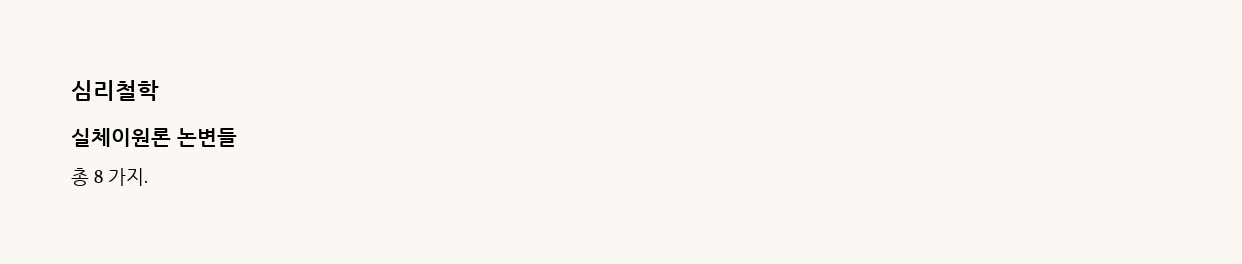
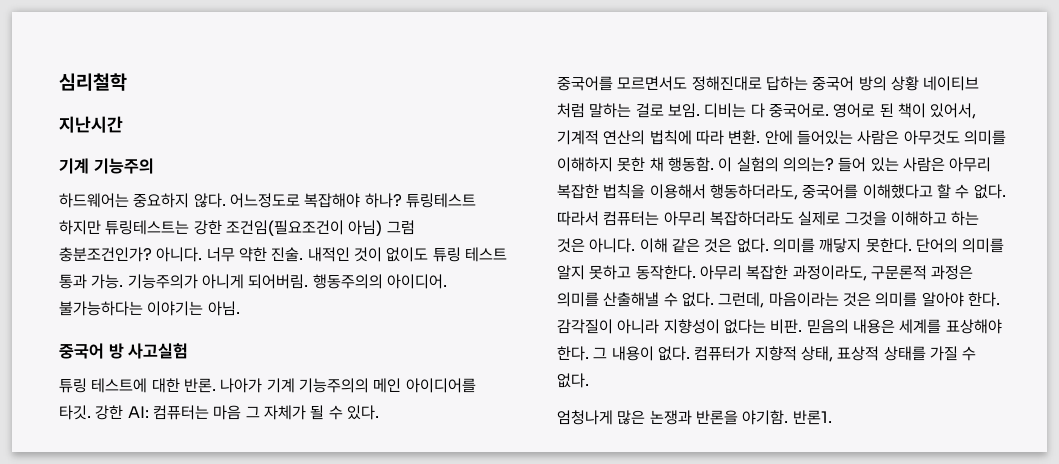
- 실체이원론 논변들
- 총 8 가지.
+ 지난시간
+ 기계 기능주의
+ 하드웨어는 중요하지 않다. 어느정도로 복잡해야 하나? 튜링테스트 하지만 튜링테스트는 강한 조건임(필요조건이 아님) 그럼 충분조건인가? 아니다. 너무 약한 진술. 내적인 것이 없이도 튜링 테스트 통과 가능. 기능주의가 아니게 되어버림. 행동주의의 아이디어. 불가능하다는 이야기는 아님.
+ 중국어 방 사고실험
+ 튜링 테스트에 대한 반론. 나아가 기계 기능주의의 메인 아이디어를 타깃. 강한 AI: 컴퓨터는 마음 그 자체가 될 수 있다.
+ 중국어를 모르면서도 정해진대로 답하는 중국어 방의 상황 네이티브 처럼 말하는 걸로 보임. 디비는 다 중국어로. 영어로 된 책이 있어서, 기계적 연산의 법칙에 따라 변환. 안에 들어있는 사람은 아무것도 의미를 이해하지 못한 채 행동함. 이 실험의 의의는? 들어 있는 사람은 아무리 복잡한 법칙을 이용해서 행동하더라도, 중국어를 이해했다고 할 수 없다. 따라서 컴퓨터는 아무리 복잡하더라도 실제로 그것을 이해하고 하는 것은 아니다. 이해 같은 것은 없다. 의미를 깨닿지 못한다. 단어의 의미를 알지 못하고 동작한다. 아무리 복잡한 과정이라도, 구문론적 과정은 의미를 산출해낼 수 없다. 그런데, 마음이라는 것은 의미를 알아야 한다. 감각질이 아니라 지향성이 없다는 비판. 믿음의 내용은 세계를 표상해야 한다. 그 내용이 없다. 컴퓨터가 지향적 상태, 표상적 상태를 가질 수 없다.
+ 엄청나게 많은 논쟁과 반론을 야기함. 반론1.

